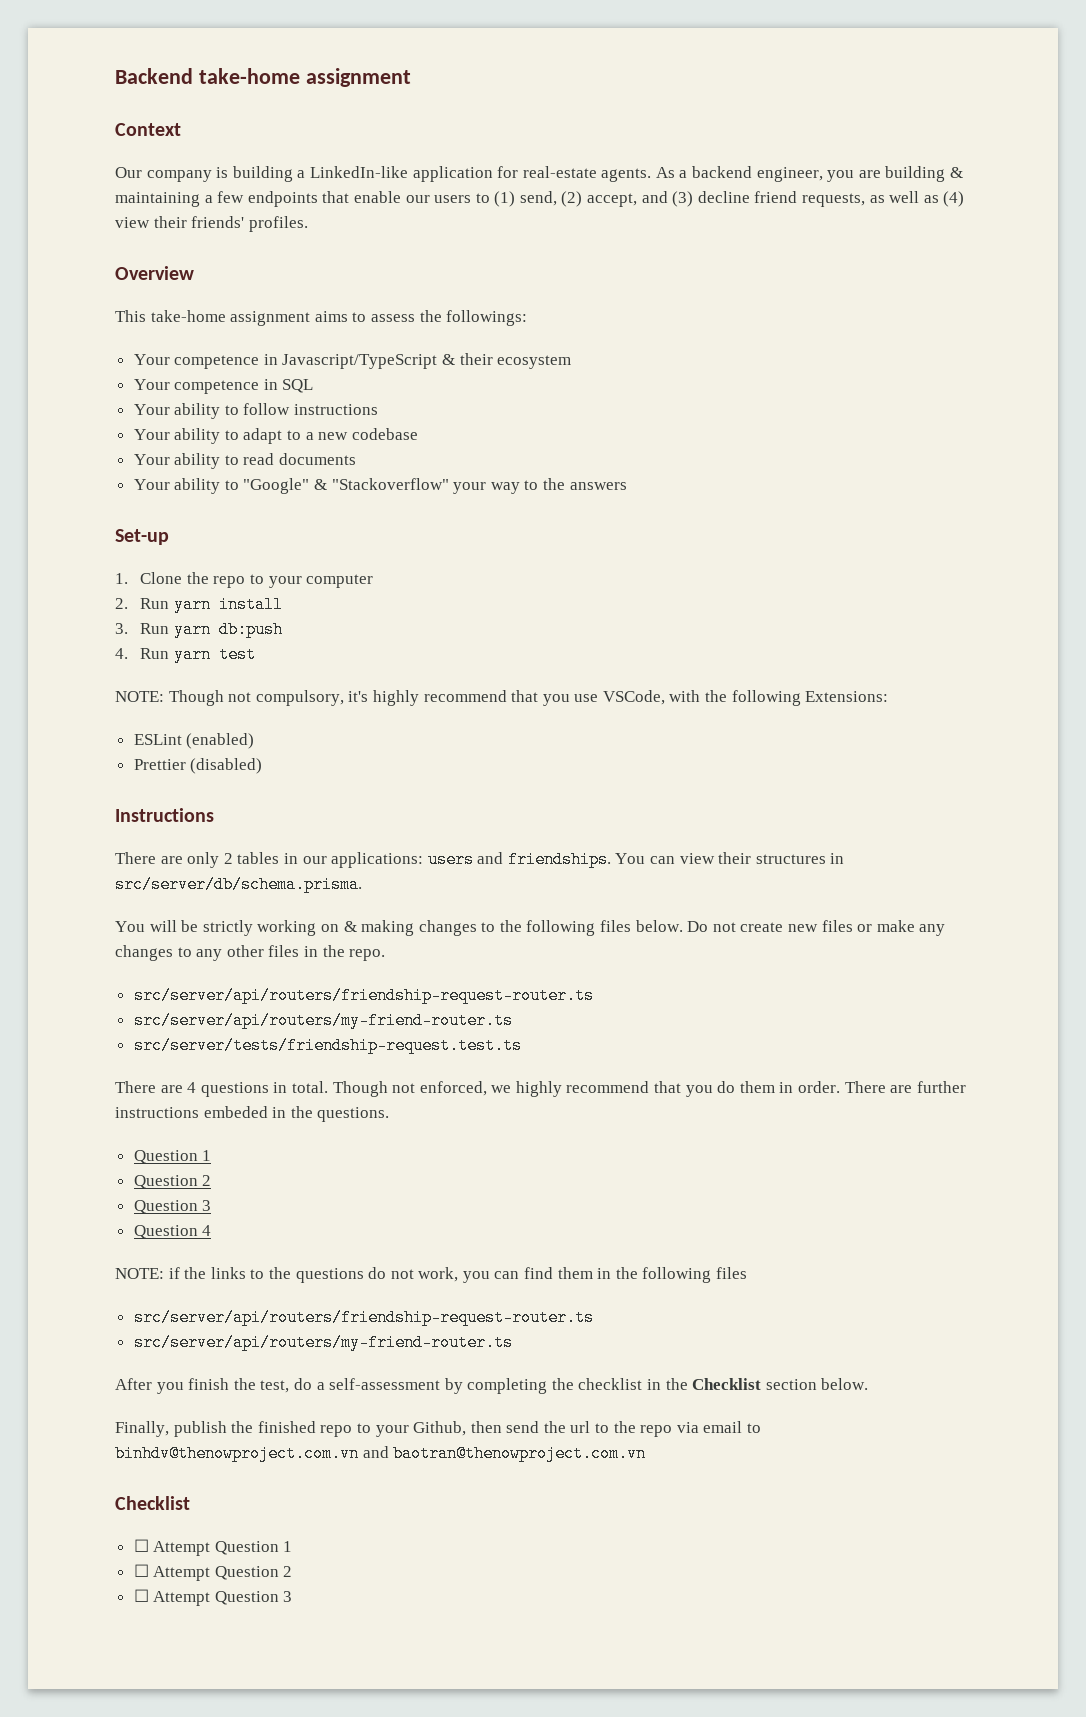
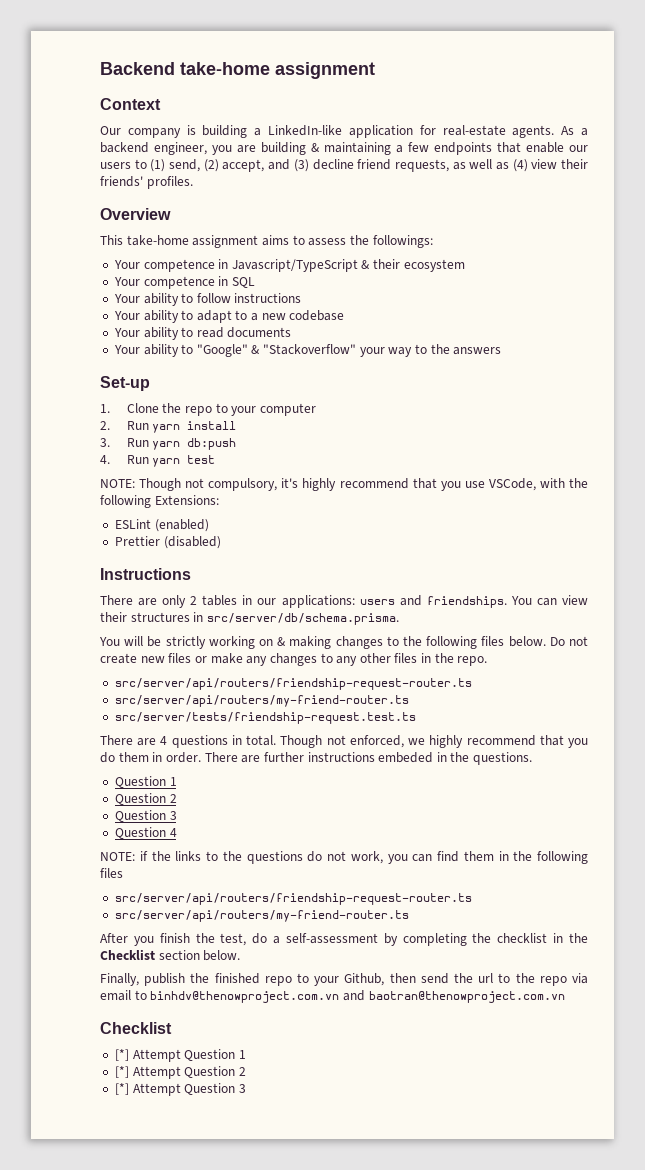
- ☐ Attempt Question 1
+ [*] Attempt Question 1
- ☐ Attempt Question 2
+ [*] Attempt Question 2
- ☐ Attempt Question 3
+ [*] Attempt Question 3

